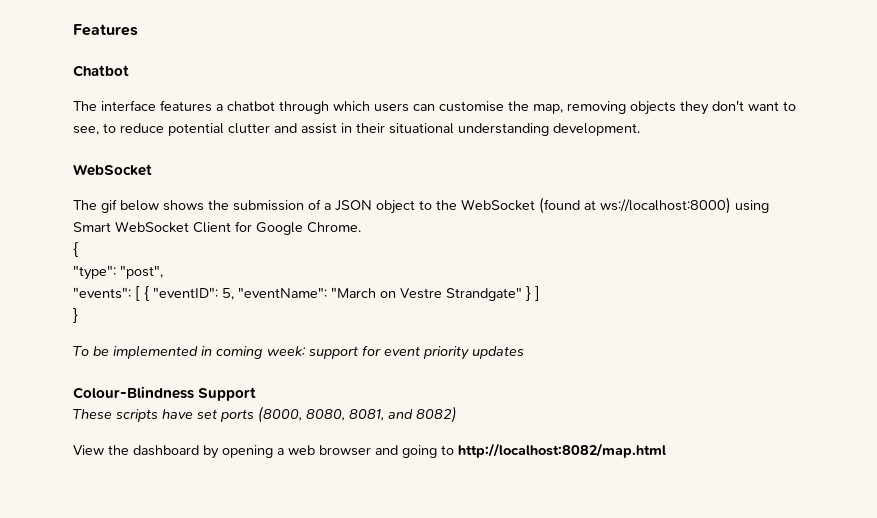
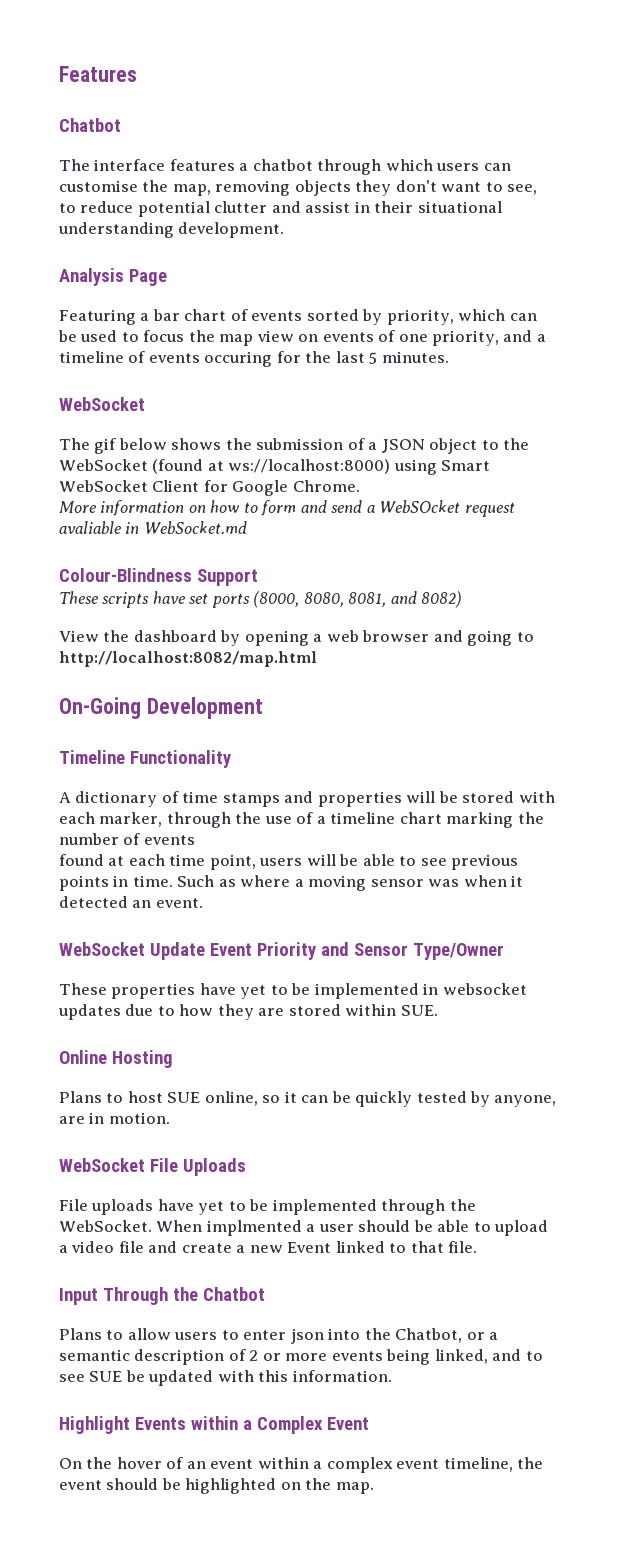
+ Analysis Page
+ Featuring a bar chart of events sorted by priority, which can be used to focus the map view on events of one priority, and a timeline of events occuring for the last 5 minutes.
  The gif below shows the submission of a JSON object to the WebSocket (found at ws://localhost:8000) using Smart WebSocket Client for Google Chrome.
- {
- "type": "post",
- "events": [ { "eventID": 5, "eventName": "March on Vestre Strandgate" } ]
- }
- To be implemented in coming week: support for event priority updates
+ More information on how to form and send a WebSOcket request avaliable in WebSocket.md
+ On-Going Development
+ Timeline Functionality
+ A dictionary of time stamps and properties will be stored with each marker, through the use of a timeline chart marking the number of events
+ found at each time point, users will be able to see previous points in time. Such as where a moving sensor was when it detected an event.
+ WebSocket Update Event Priority and Sensor Type/Owner
+ These properties have yet to be implemented in websocket updates due to how they are stored within SUE.
+ Online Hosting
+ Plans to host SUE online, so it can be quickly tested by anyone, are in motion.
+ WebSocket File Uploads
+ File uploads have yet to be implemented through the WebSocket. When implmented a user should be able to upload a video file and create a new Event linked to that file.
+ Input Through the Chatbot
+ Plans to allow users to enter json into the Chatbot, or a semantic description of 2 or more events being linked, and to see SUE be updated with this information.
+ Highlight Events within a Complex Event
+ On the hover of an event within a complex event timeline, the event should be highlighted on the map.

